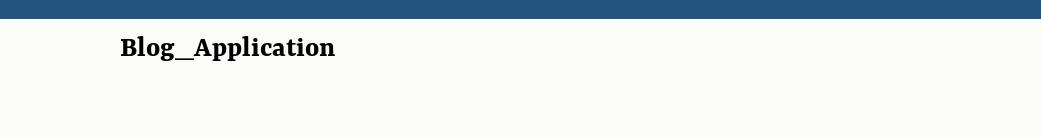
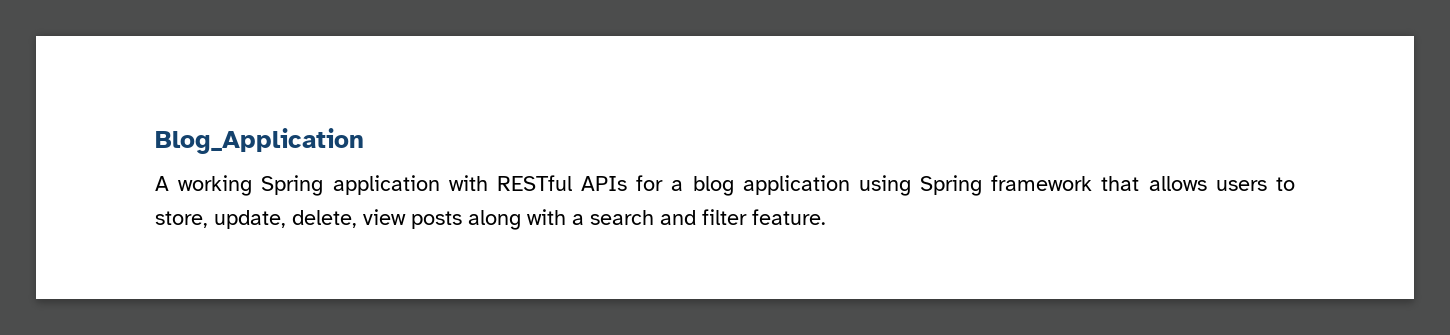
+ A working Spring application with RESTful APIs for a blog application using Spring framework that allows users to store, update, delete, view posts along with a search and filter feature.

